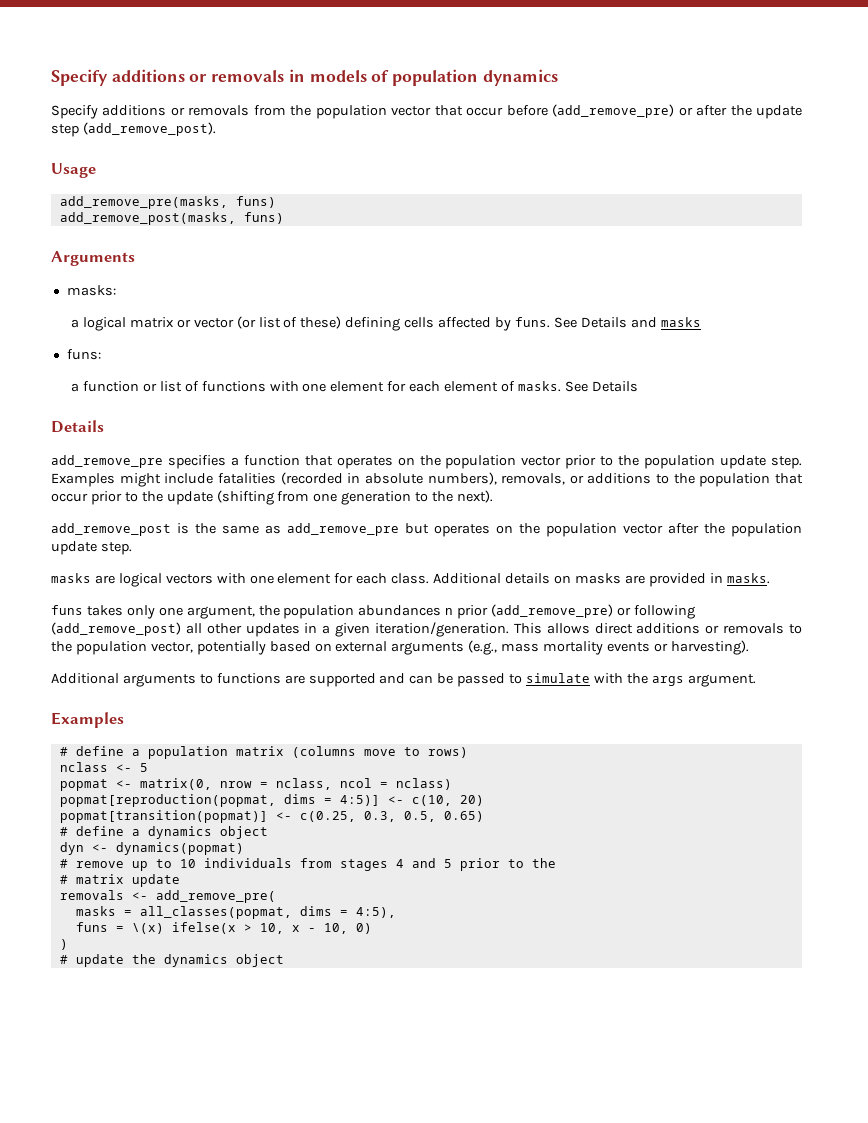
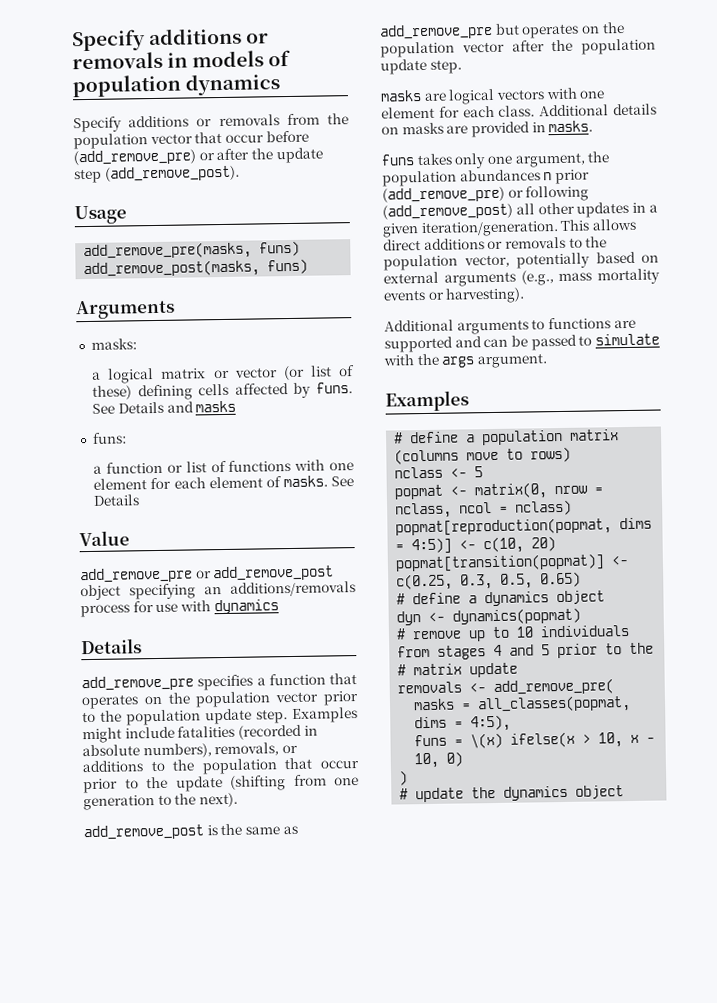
+ Value
+ add_remove_pre or add_remove_post object specifying an additions/removals process for use with dynamics

